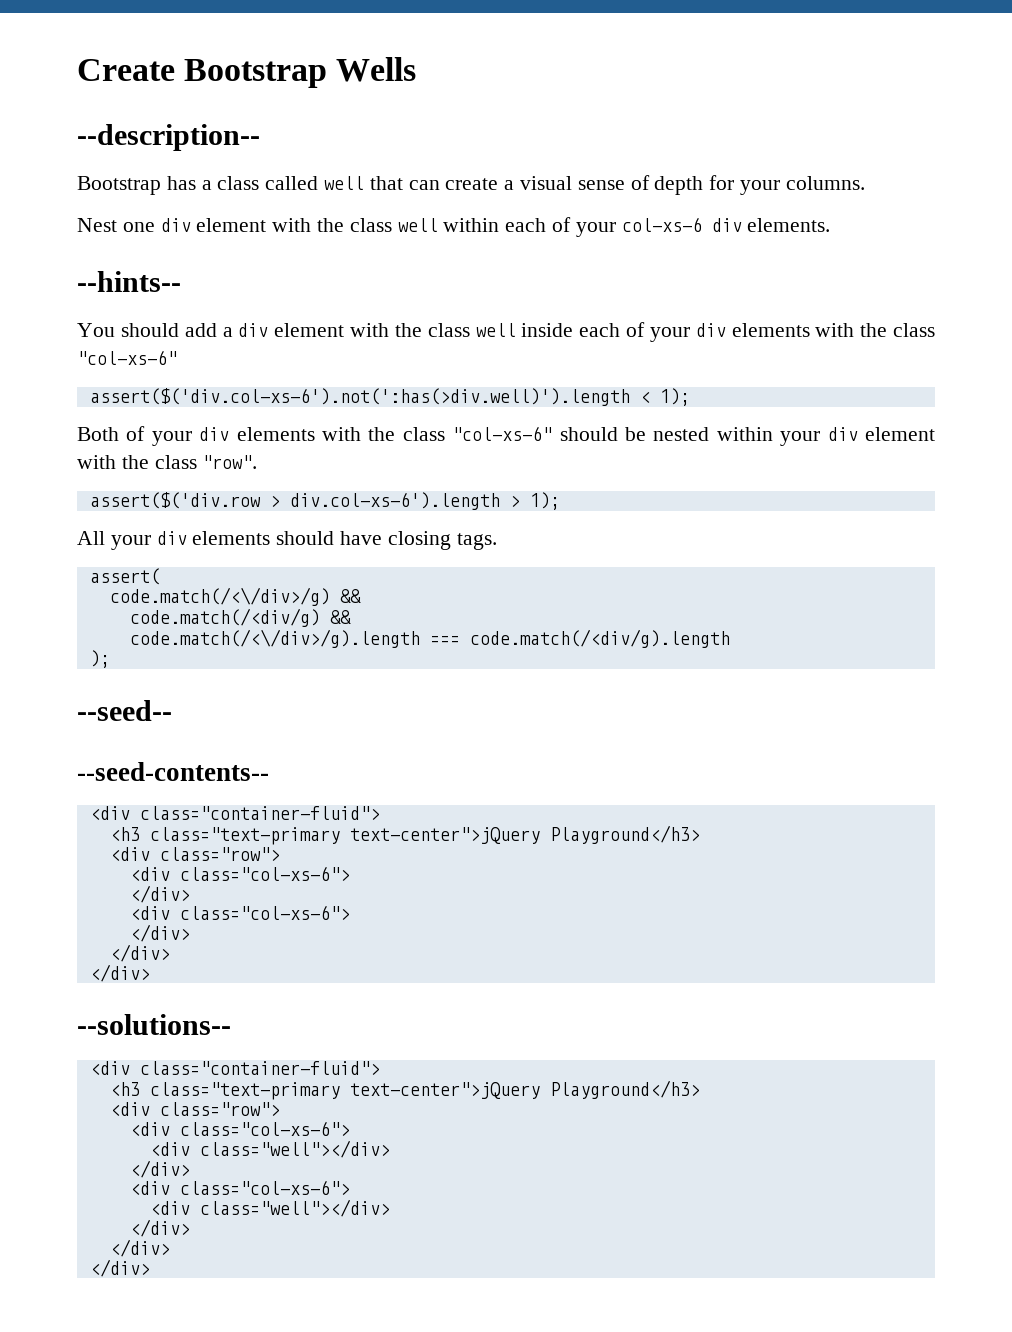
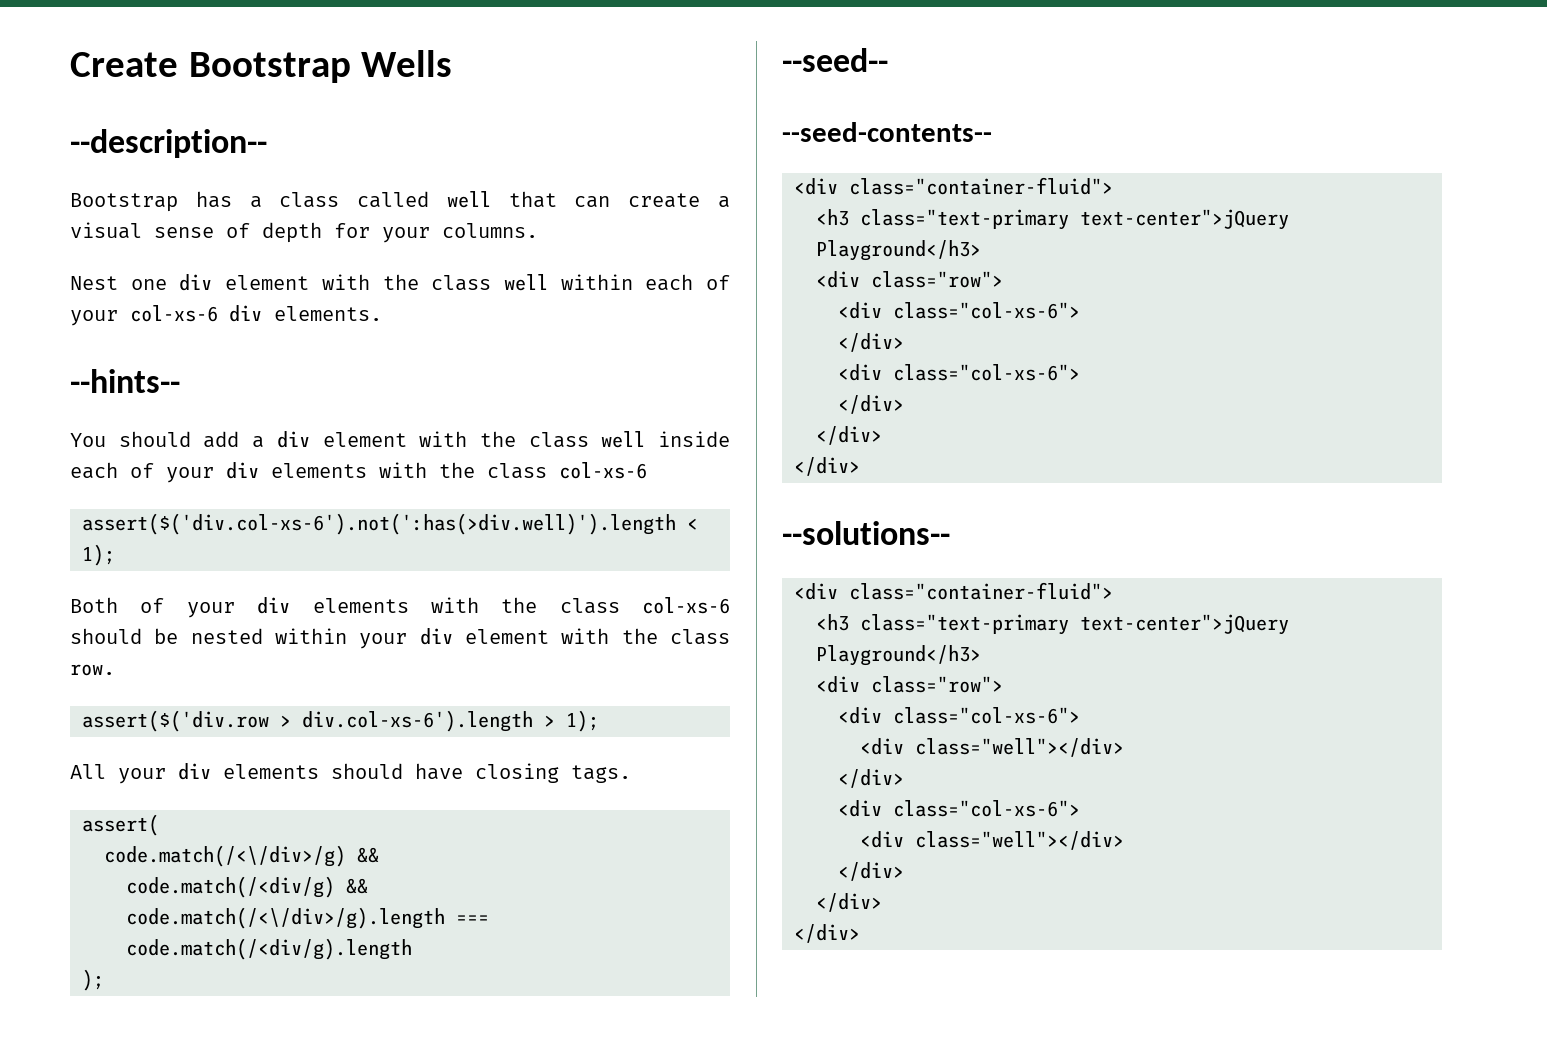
- You should add a div element with the class well inside each of your div elements with the class "col-xs-6"
+ You should add a div element with the class well inside each of your div elements with the class col-xs-6
- Both of your div elements with the class "col-xs-6" should be nested within your div element with the class "row".
+ Both of your div elements with the class col-xs-6 should be nested within your div element with the class row.

